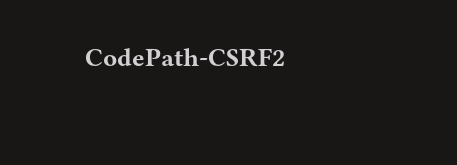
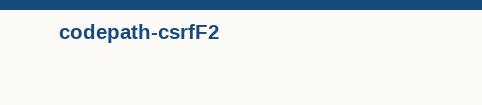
- CodePath-CSRF2
+ codepath-csrfF2

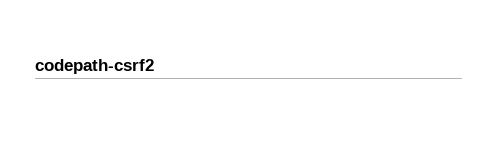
- codepath-csrfF2
+ codepath-csrf2

